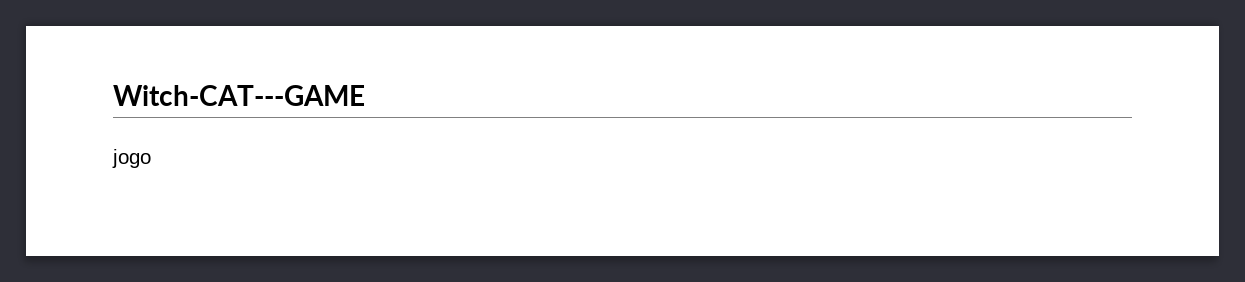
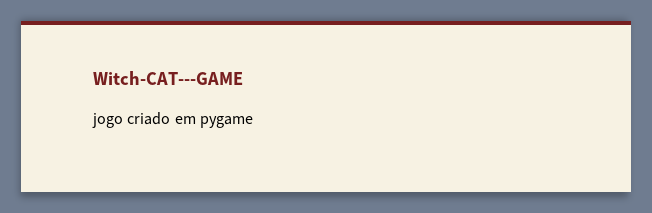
- jogo
+ jogo criado em pygame

